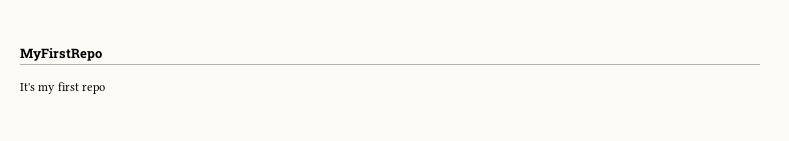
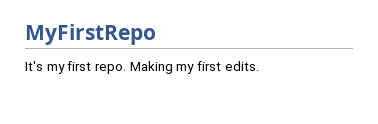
- It's my first repo
+ It's my first repo. Making my first edits.

